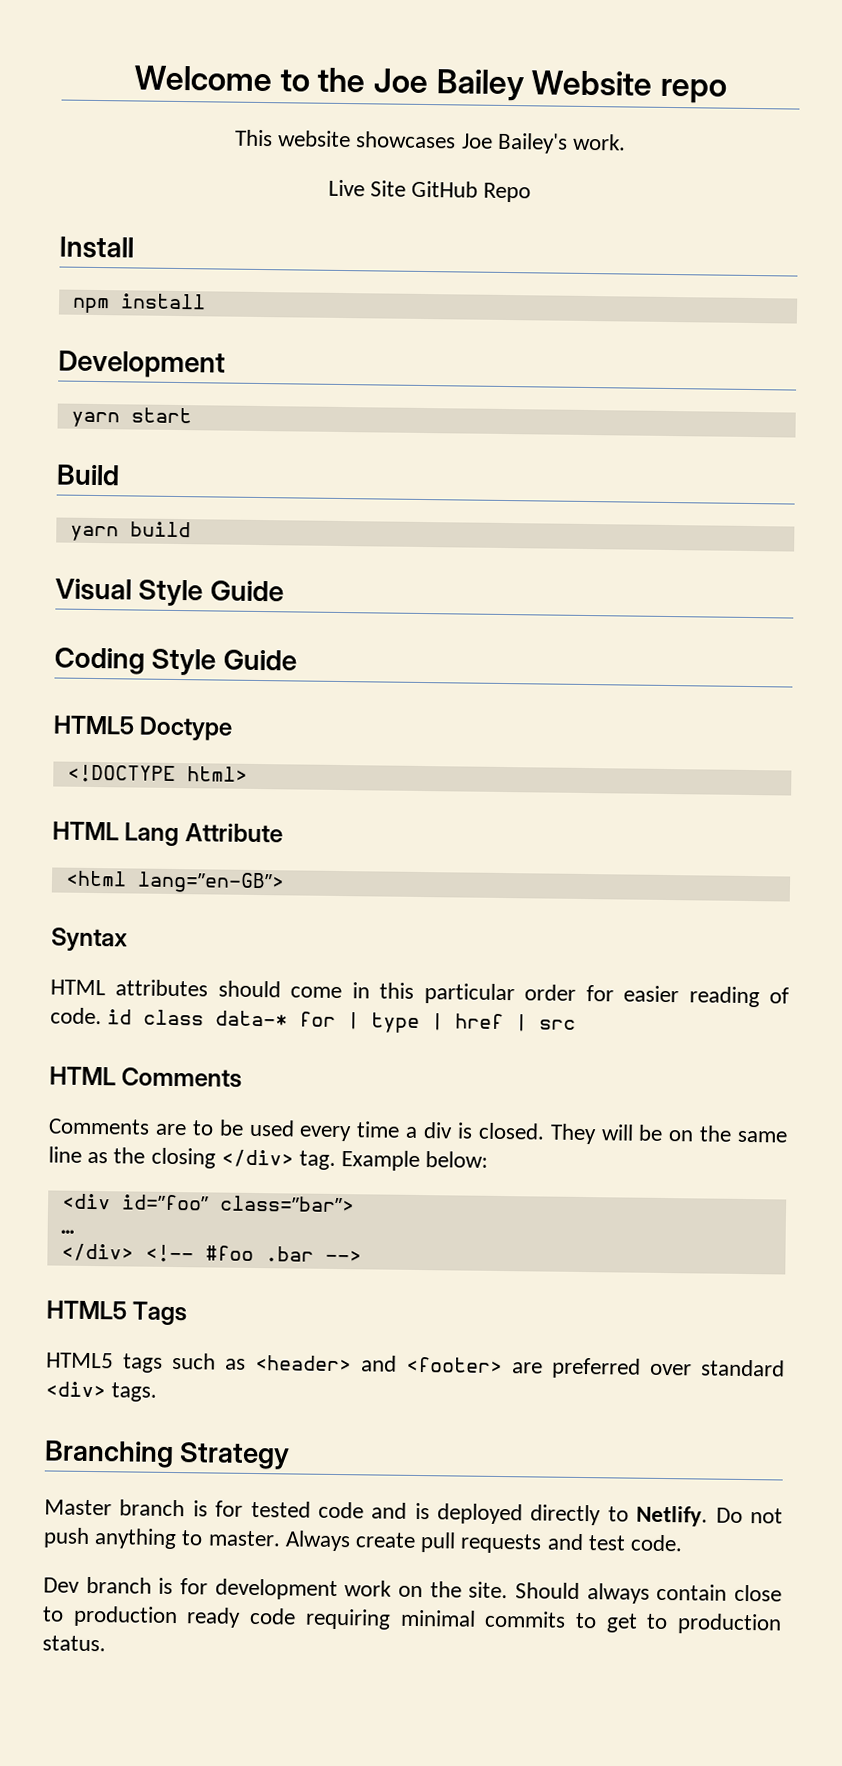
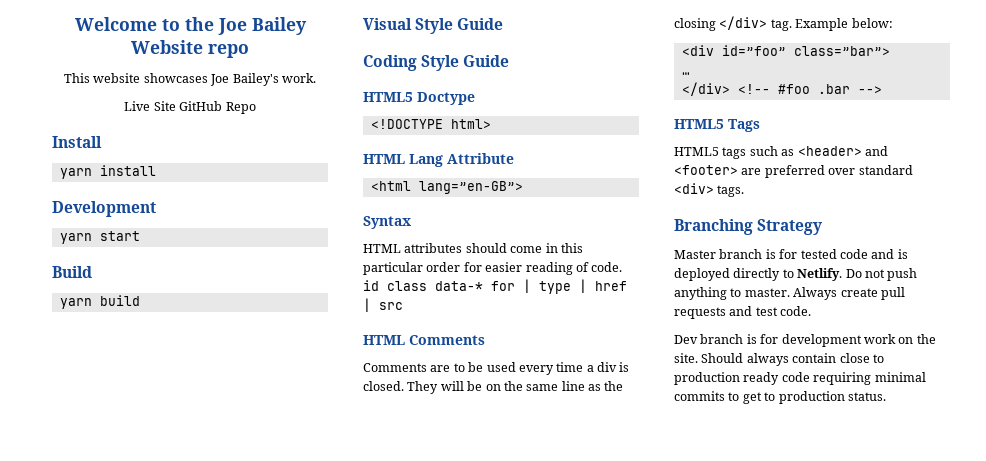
- npm install
+ yarn install

